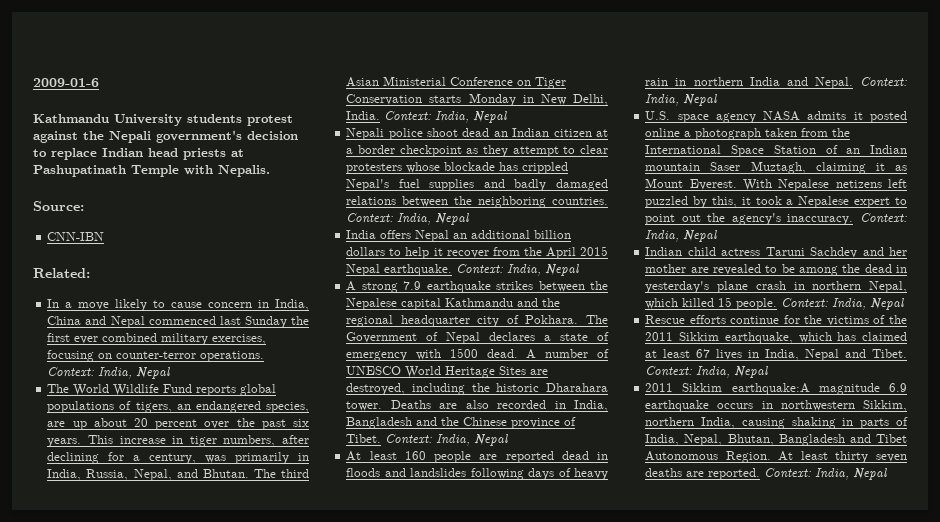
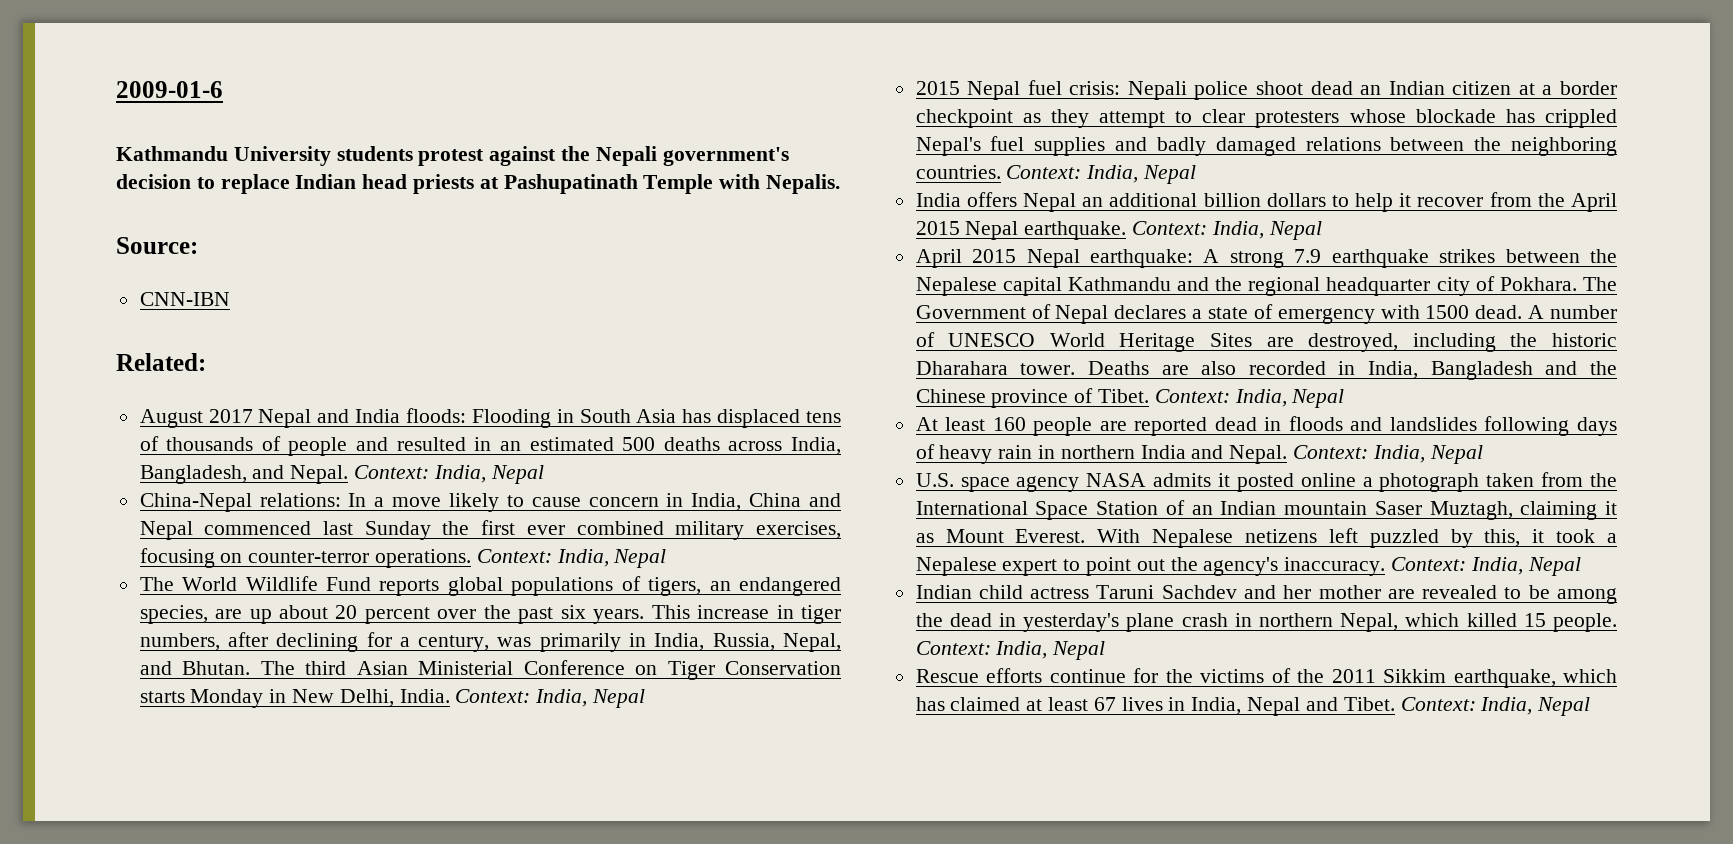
- In a move likely to cause concern in India, China and Nepal commenced last Sunday the first ever combined military exercises, focusing on counter-terror operations.
+ August 2017 Nepal and India floods: Flooding in South Asia has displaced tens of thousands of people and resulted in an estimated 500 deaths across India, Bangladesh, and Nepal. Context: India, Nepal
+ China-Nepal relations: In a move likely to cause concern in India, China and Nepal commenced last Sunday the first ever combined military exercises, focusing on counter-terror operations.
- Nepali police shoot dead an Indian citizen at a border checkpoint as they attempt to clear protesters whose blockade has crippled Nepal's fuel supplies and badly damaged relations between the neighboring countries.
+ 2015 Nepal fuel crisis: Nepali police shoot dead an Indian citizen at a border checkpoint as they attempt to clear protesters whose blockade has crippled Nepal's fuel supplies and badly damaged relations between the neighboring countries.
- A strong 7.9 earthquake strikes between the Nepalese capital Kathmandu and the regional headquarter city of Pokhara.
+ April 2015 Nepal earthquake: A strong 7.9 earthquake strikes between the Nepalese capital Kathmandu and the regional headquarter city of Pokhara.
- 2011 Sikkim earthquake:A magnitude 6.9 earthquake occurs in northwestern Sikkim, northern India, causing shaking in parts of India, Nepal, Bhutan, Bangladesh and Tibet Autonomous Region. At least thirty seven deaths are reported. Context: India, Nepal

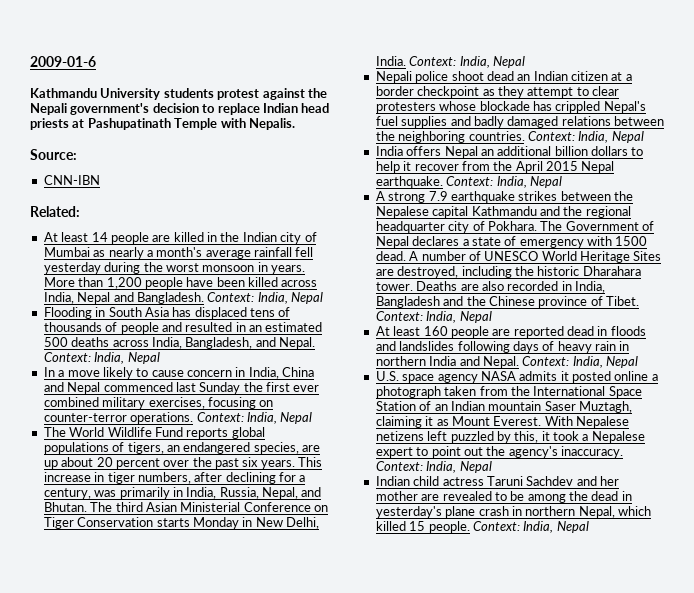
- August 2017 Nepal and India floods: Flooding in South Asia has displaced tens of thousands of people and resulted in an estimated 500 deaths across India, Bangladesh, and Nepal.
+ At least 14 people are killed in the Indian city of Mumbai as nearly a month's average rainfall fell yesterday during the worst monsoon in years. More than 1,200 people have been killed across India, Nepal and Bangladesh. Context: India, Nepal
+ Flooding in South Asia has displaced tens of thousands of people and resulted in an estimated 500 deaths across India, Bangladesh, and Nepal.
- China-Nepal relations: In a move likely to cause concern in India, China and Nepal commenced last Sunday the first ever combined military exercises, focusing on counter-terror operations.
+ In a move likely to cause concern in India, China and Nepal commenced last Sunday the first ever combined military exercises, focusing on counter-terror operations.
- 2015 Nepal fuel crisis: Nepali police shoot dead an Indian citizen at a border checkpoint as they attempt to clear protesters whose blockade has crippled Nepal's fuel supplies and badly damaged relations between the neighboring countries.
+ Nepali police shoot dead an Indian citizen at a border checkpoint as they attempt to clear protesters whose blockade has crippled Nepal's fuel supplies and badly damaged relations between the neighboring countries.
- April 2015 Nepal earthquake: A strong 7.9 earthquake strikes between the Nepalese capital Kathmandu and the regional headquarter city of Pokhara.
+ A strong 7.9 earthquake strikes between the Nepalese capital Kathmandu and the regional headquarter city of Pokhara.
- Rescue efforts continue for the victims of the 2011 Sikkim earthquake, which has claimed at least 67 lives in India, Nepal and Tibet. Context: India, Nepal

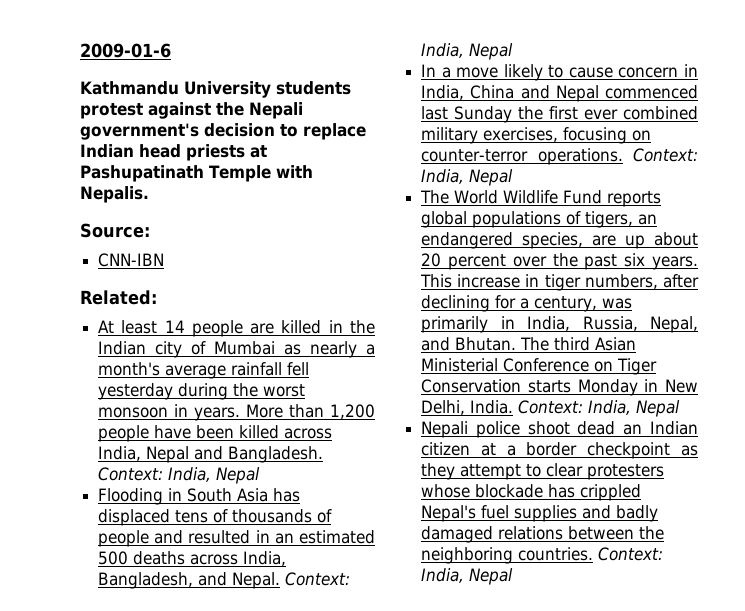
- India offers Nepal an additional billion dollars to help it recover from the April 2015 Nepal earthquake. Context: India, Nepal
- A strong 7.9 earthquake strikes between the Nepalese capital Kathmandu and the regional headquarter city of Pokhara. The Government of Nepal declares a state of emergency with 1500 dead. A number of UNESCO World Heritage Sites are destroyed, including the historic Dharahara tower. Deaths are also recorded in India, Bangladesh and the Chinese province of Tibet. Context: India, Nepal
- At least 160 people are reported dead in floods and landslides following days of heavy rain in northern India and Nepal. Context: India, Nepal
- U.S. space agency NASA admits it posted online a photograph taken from the International Space Station of an Indian mountain Saser Muztagh, claiming it as Mount Everest. With Nepalese netizens left puzzled by this, it took a Nepalese expert to point out the agency's inaccuracy. Context: India, Nepal
- Indian child actress Taruni Sachdev and her mother are revealed to be among the dead in yesterday's plane crash in northern Nepal, which killed 15 people. Context: India, Nepal

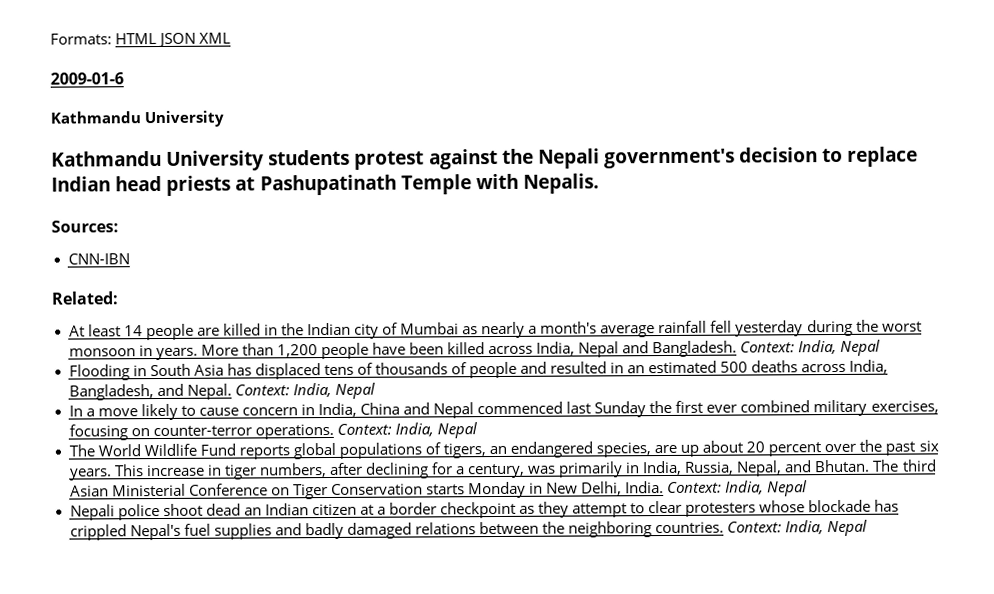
+ Formats: HTML JSON XML
  2009-01-6
+ Kathmandu University
- Source:
+ Sources:

